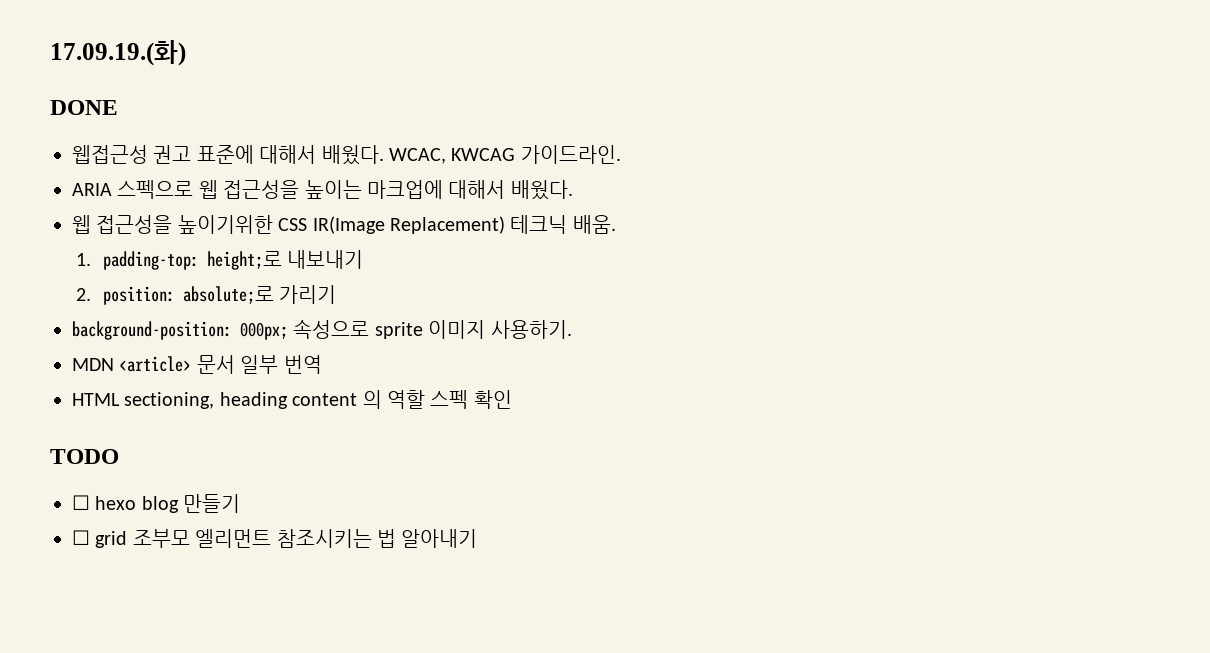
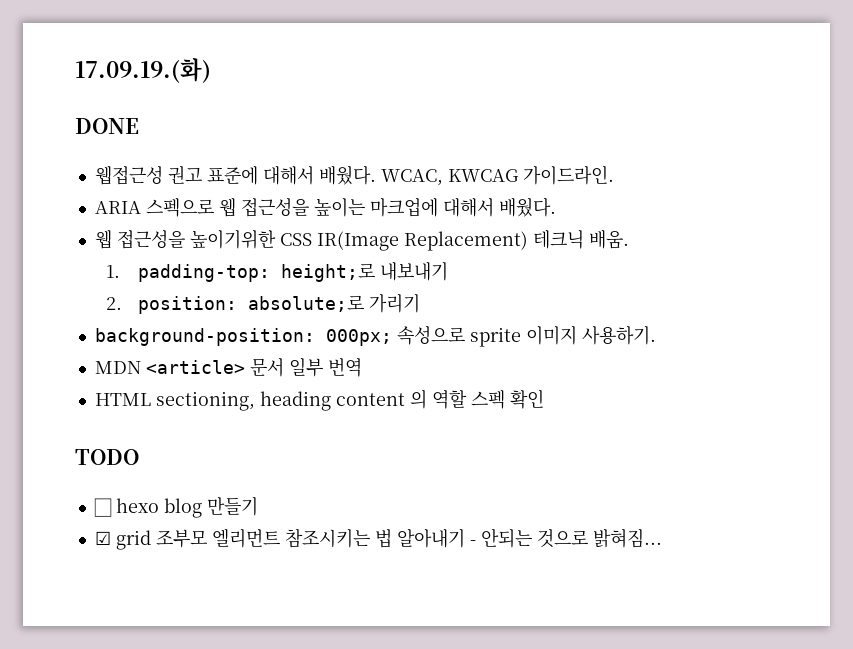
- ☐ grid 조부모 엘리먼트 참조시키는 법 알아내기
+ ☑ grid 조부모 엘리먼트 참조시키는 법 알아내기 - 안되는 것으로 밝혀짐...

